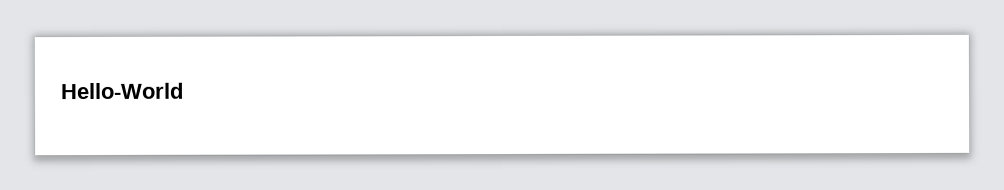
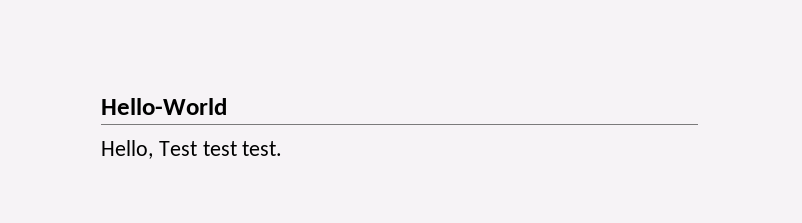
+ Hello, Test test test.

